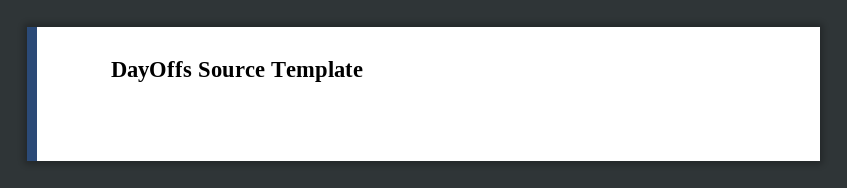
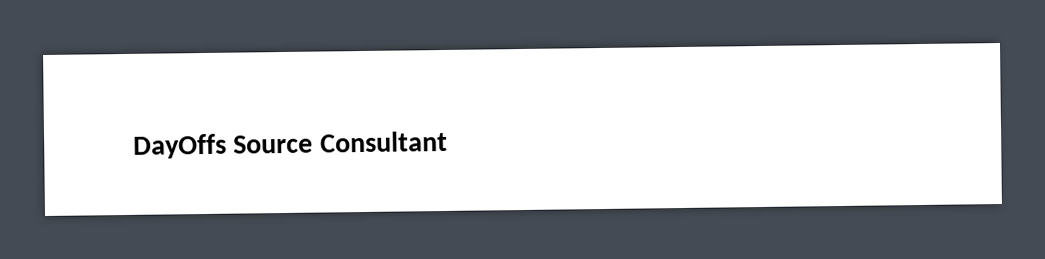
- DayOffs Source Template
+ DayOffs Source Consultant

